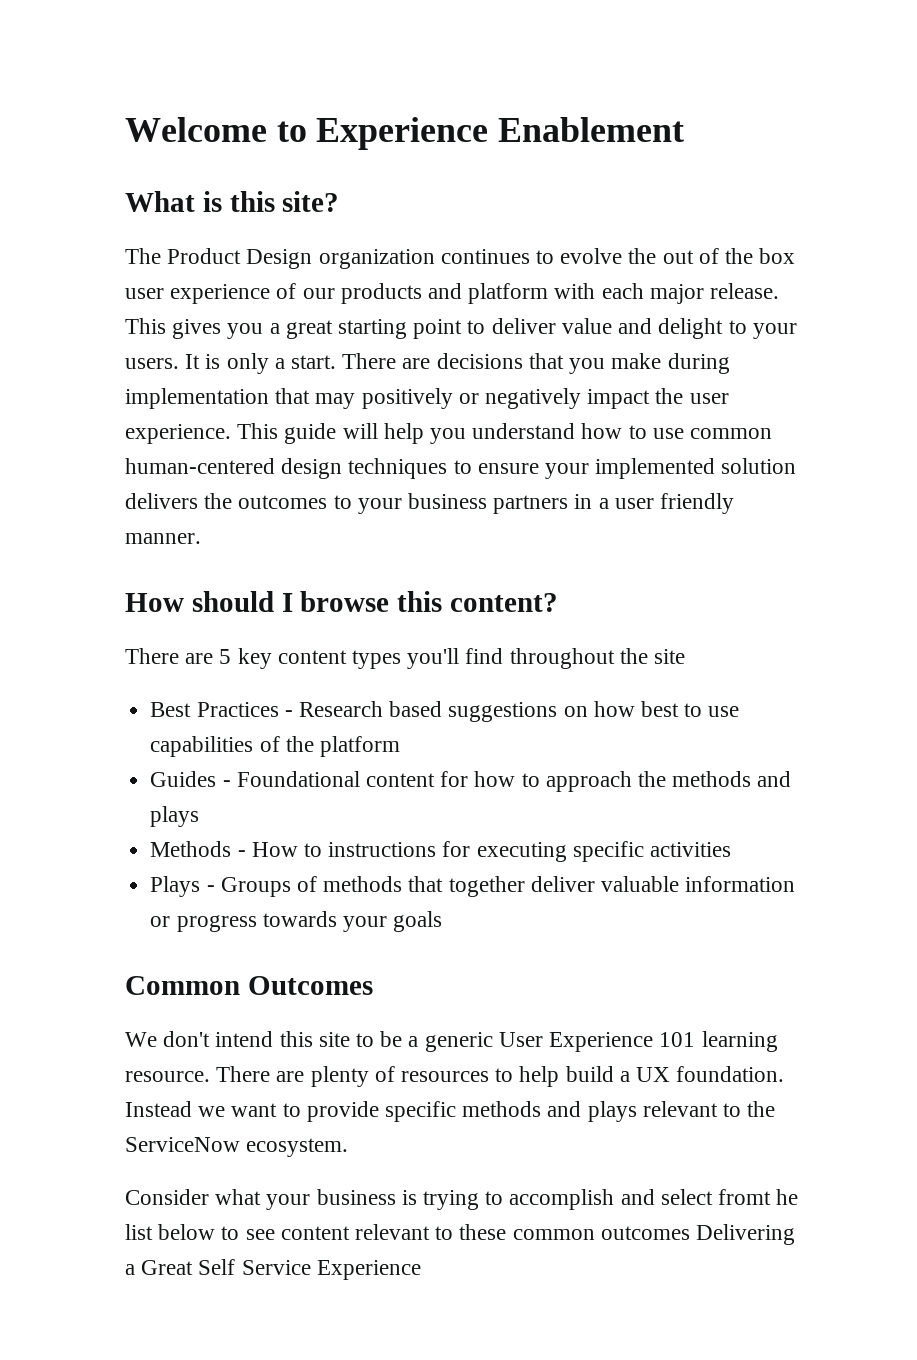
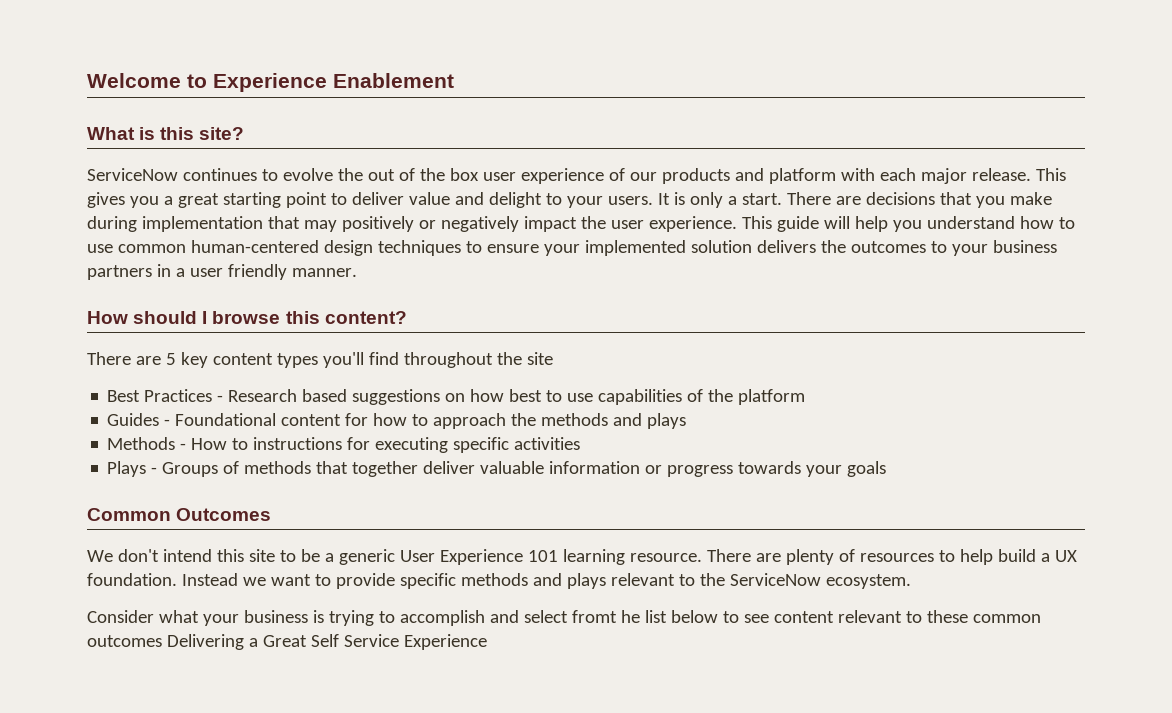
- The Product Design organization continues to evolve the out of the box user experience of our products and platform with each major release.
+ ServiceNow continues to evolve the out of the box user experience of our products and platform with each major release.

